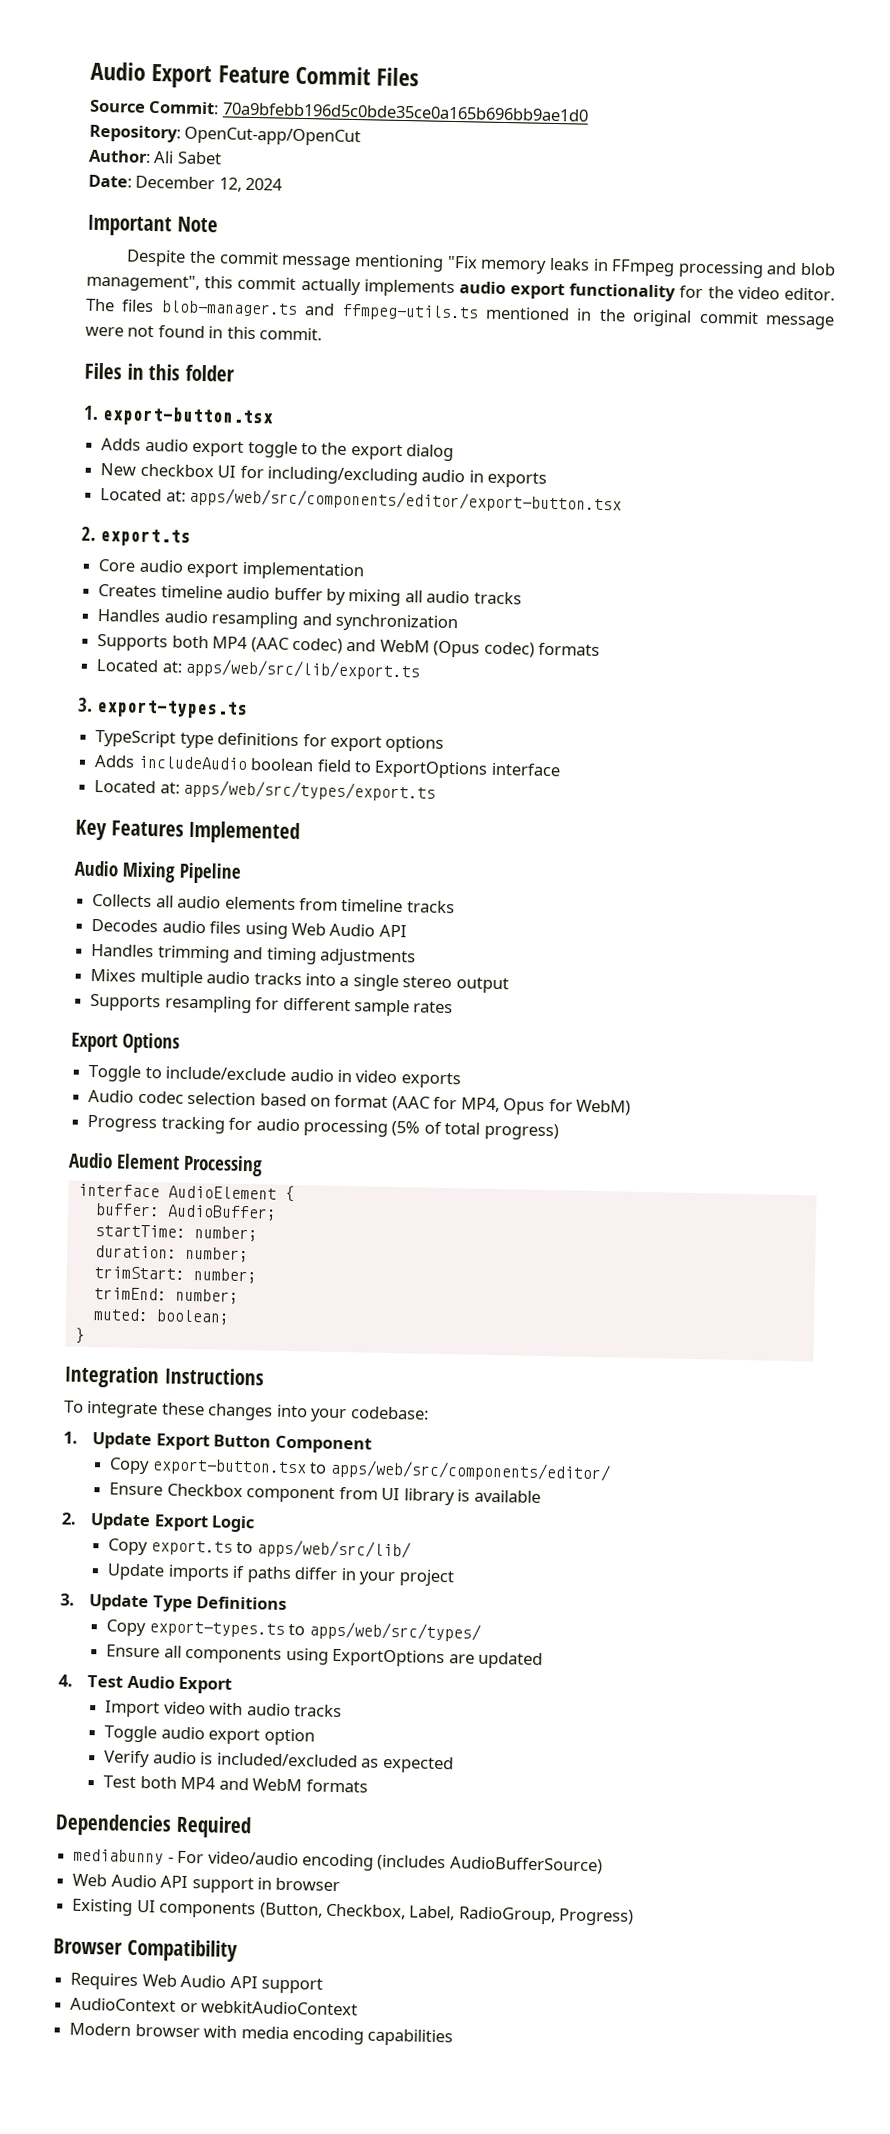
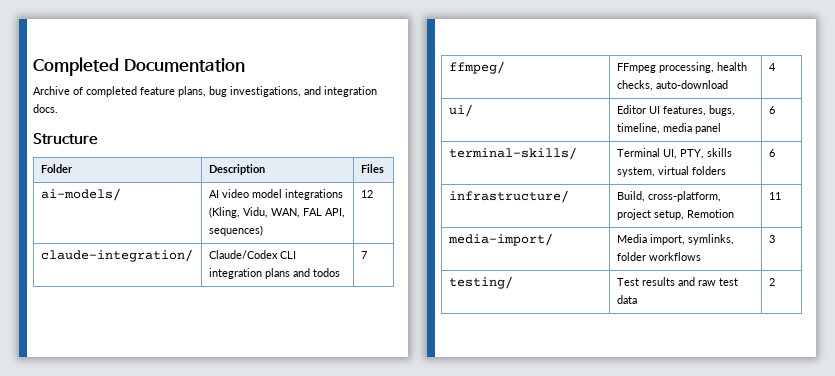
- Audio Export Feature Commit Files
- Source Commit: 70a9bfebb196d5c0bde35ce0a165b696bb9ae1d0
- Repository: OpenCut-app/OpenCut
- Author: Ali Sabet
- Date: December 12, 2024
- Important Note
- Despite the commit message mentioning "Fix memory leaks in FFmpeg processing and blob management", this commit actually implements audio export functionality for the video editor. The files blob-manager.ts and ffmpeg-utils.ts mentioned in the original commit message were not found in this commit.
- Files in this folder
- 1. export-button.tsx
- Adds audio export toggle to the export dialog
- New checkbox UI for including/excluding audio in exports
- Located at: apps/web/src/components/editor/export-button.tsx
- 2. export.ts
- Core audio export implementation
- Creates timeline audio buffer by mixing all audio tracks
- Handles audio resampling and synchronization
- Supports both MP4 (AAC codec) and WebM (Opus codec) formats
- Located at: apps/web/src/lib/export.ts
- 3. export-types.ts
- TypeScript type definitions for export options
- Adds includeAudio boolean field to ExportOptions interface
- Located at: apps/web/src/types/export.ts
- Key Features Implemented
- Audio Mixing Pipeline
- Collects all audio elements from timeline tracks
- Decodes audio files using Web Audio API
- Handles trimming and timing adjustments
- Mixes multiple audio tracks into a single stereo output
- Supports resampling for different sample rates
- Export Options
- Toggle to include/exclude audio in video exports
- Audio codec selection based on format (AAC for MP4, Opus for WebM)
- Progress tracking for audio processing (5% of total progress)
- Audio Element Processing
- interface AudioElement {
- buffer: AudioBuffer;
- startTime: number;
- duration: number;
- trimStart: number;
- trimEnd: number;
- muted: boolean;
- }
- Integration Instructions
- To integrate these changes into your codebase:
- 1. Update Export Button Component
- Copy export-button.tsx to apps/web/src/components/editor/
- Ensure Checkbox component from UI library is available
- 2. Update Export Logic
- Copy export.ts to apps/web/src/lib/
- Update imports if paths differ in your project
- 3. Update Type Definitions
- Copy export-types.ts to apps/web/src/types/
- Ensure all components using ExportOptions are updated
- 4. Test Audio Export
- Import video with audio tracks
- Toggle audio export option
- Verify audio is included/excluded as expected
- Test both MP4 and WebM formats
- Dependencies Required
- mediabunny - For video/audio encoding (includes AudioBufferSource)
- Web Audio API support in browser
- Existing UI components (Button, Checkbox, Label, RadioGroup, Progress)
- Browser Compatibility
- Requires Web Audio API support
- AudioContext or webkitAudioContext
- Modern browser with media encoding capabilities
+ Completed Documentation
+ Archive of completed feature plans, bug investigations, and integration docs.
+ Structure
+ Folder | Description | Files
+ ai-models/ | AI video model integrations (Kling, Vidu, WAN, FAL API, sequences) | 12
+ claude-integration/ | Claude/Codex CLI integration plans and todos | 7
+ ffmpeg/ | FFmpeg processing, health checks, auto-download | 4
+ ui/ | Editor UI features, bugs, timeline, media panel | 6
+ terminal-skills/ | Terminal UI, PTY, skills system, virtual folders | 6
+ infrastructure/ | Build, cross-platform, project setup, Remotion | 11
+ media-import/ | Media import, symlinks, folder workflows | 3
+ testing/ | Test results and raw test data | 2

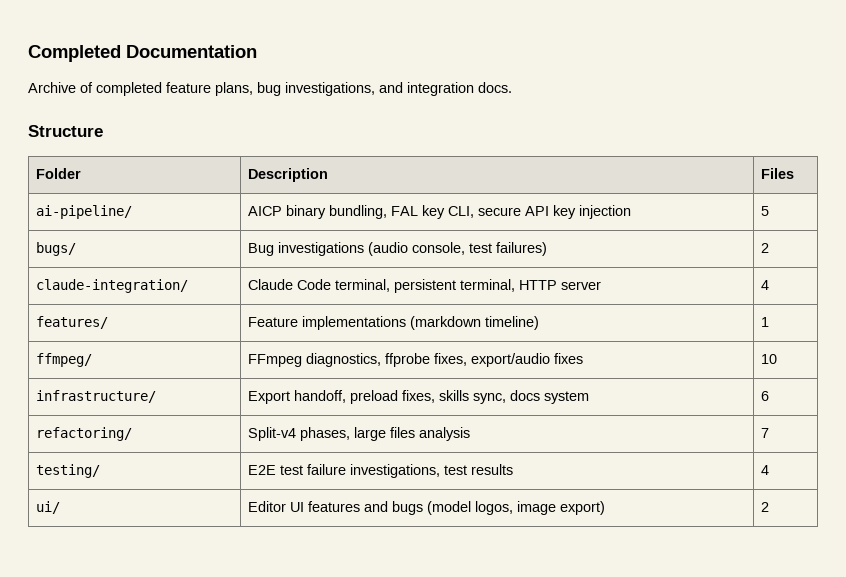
- ai-models/ | AI video model integrations (Kling, Vidu, WAN, FAL API, sequences) | 12
- claude-integration/ | Claude/Codex CLI integration plans and todos | 7
- ffmpeg/ | FFmpeg processing, health checks, auto-download | 4
- ui/ | Editor UI features, bugs, timeline, media panel | 6
- terminal-skills/ | Terminal UI, PTY, skills system, virtual folders | 6
- infrastructure/ | Build, cross-platform, project setup, Remotion | 11
- media-import/ | Media import, symlinks, folder workflows | 3
- testing/ | Test results and raw test data | 2
+ ai-pipeline/ | AICP binary bundling, FAL key CLI, secure API key injection | 5
+ bugs/ | Bug investigations (audio console, test failures) | 2
+ claude-integration/ | Claude Code terminal, persistent terminal, HTTP server | 4
+ features/ | Feature implementations (markdown timeline) | 1
+ ffmpeg/ | FFmpeg diagnostics, ffprobe fixes, export/audio fixes | 10
+ infrastructure/ | Export handoff, preload fixes, skills sync, docs system | 6
+ refactoring/ | Split-v4 phases, large files analysis | 7
+ testing/ | E2E test failure investigations, test results | 4
+ ui/ | Editor UI features and bugs (model logos, image export) | 2

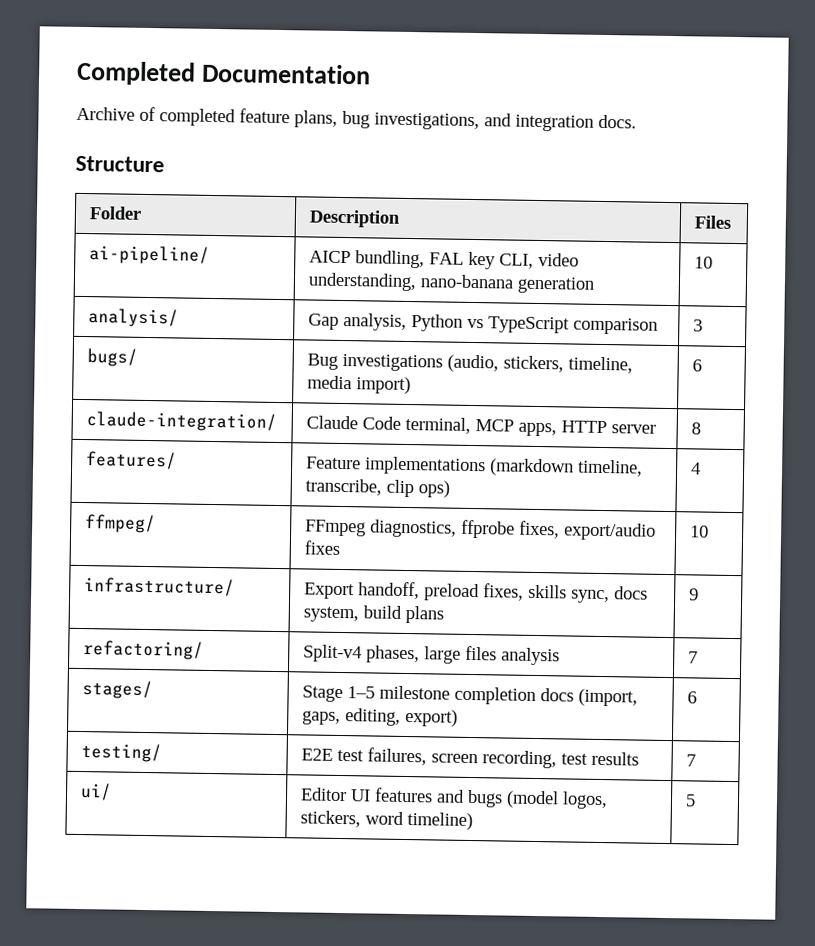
- ai-pipeline/ | AICP binary bundling, FAL key CLI, secure API key injection | 5
- bugs/ | Bug investigations (audio console, test failures) | 2
+ ai-pipeline/ | AICP bundling, FAL key CLI, video understanding, nano-banana generation | 10
+ analysis/ | Gap analysis, Python vs TypeScript comparison | 3
+ bugs/ | Bug investigations (audio, stickers, timeline, media import) | 6
- claude-integration/ | Claude Code terminal, persistent terminal, HTTP server | 4
+ claude-integration/ | Claude Code terminal, MCP apps, HTTP server | 8
- features/ | Feature implementations (markdown timeline) | 1
+ features/ | Feature implementations (markdown timeline, transcribe, clip ops) | 4
- infrastructure/ | Export handoff, preload fixes, skills sync, docs system | 6
+ infrastructure/ | Export handoff, preload fixes, skills sync, docs system, build plans | 9
+ stages/ | Stage 1–5 milestone completion docs (import, gaps, editing, export) | 6
- testing/ | E2E test failure investigations, test results | 4
+ testing/ | E2E test failures, screen recording, test results | 7
- ui/ | Editor UI features and bugs (model logos, image export) | 2
+ ui/ | Editor UI features and bugs (model logos, stickers, word timeline) | 5

